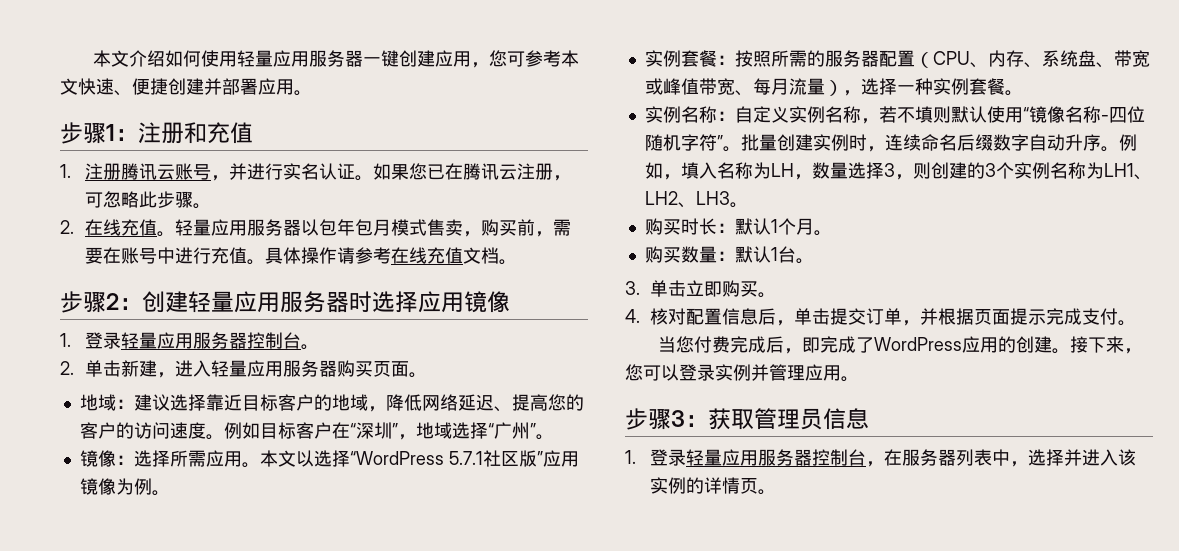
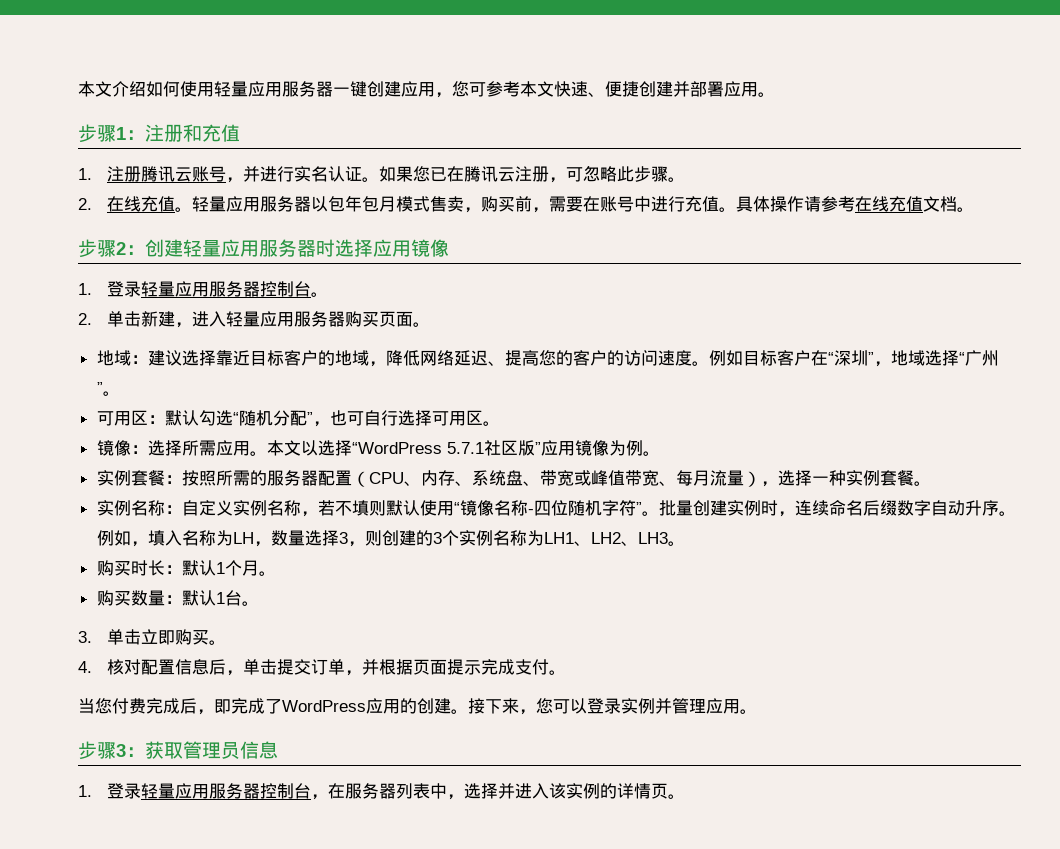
+ 可用区：默认勾选“随机分配”，也可自行选择可用区。

